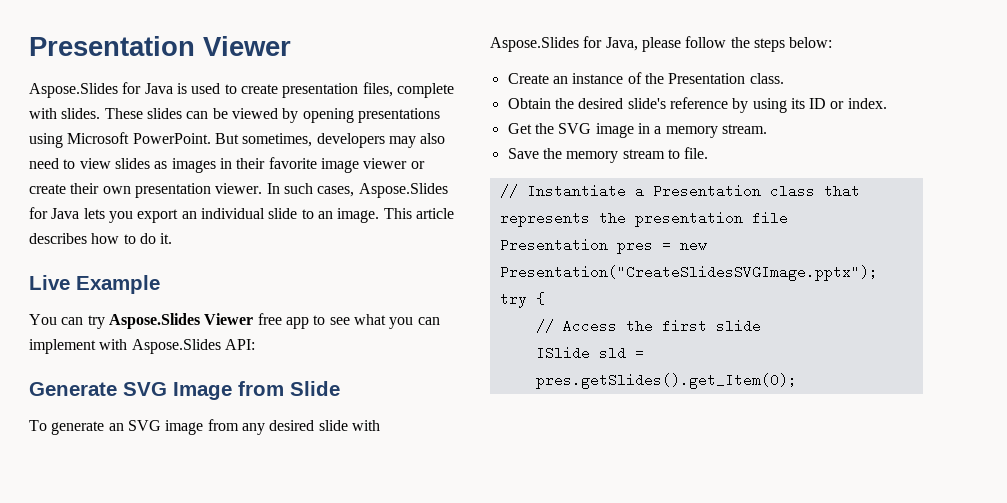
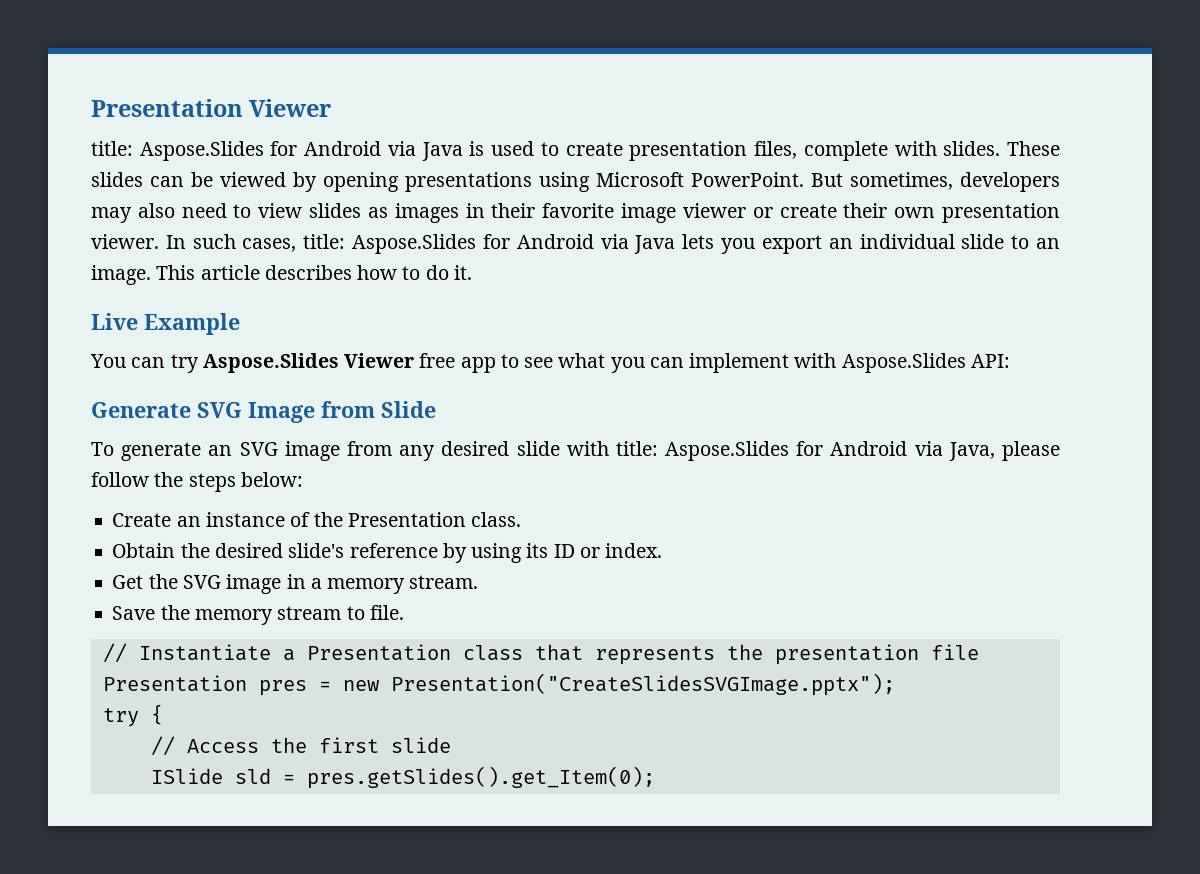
- Aspose.Slides for Java is used to create presentation files, complete with slides.
+ title: Aspose.Slides for Android via Java is used to create presentation files, complete with slides.
- In such cases, Aspose.Slides for Java lets you export an individual slide to an image.
+ In such cases, title: Aspose.Slides for Android via Java lets you export an individual slide to an image.
- To generate an SVG image from any desired slide with Aspose.Slides for Java, please follow the steps below:
+ To generate an SVG image from any desired slide with title: Aspose.Slides for Android via Java, please follow the steps below:

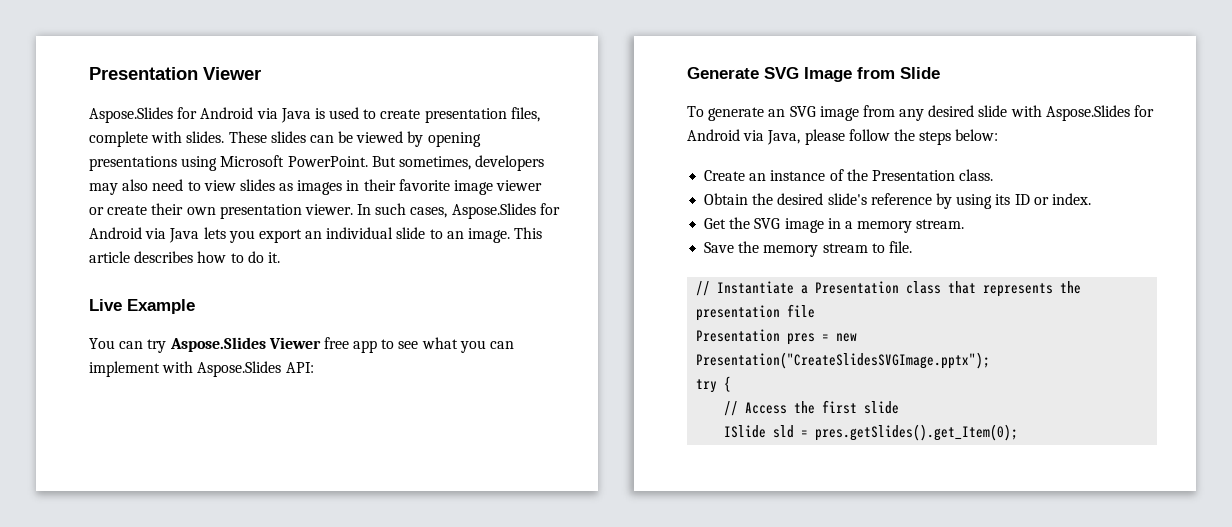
- title: Aspose.Slides for Android via Java is used to create presentation files, complete with slides.
+ Aspose.Slides for Android via Java is used to create presentation files, complete with slides.
- In such cases, title: Aspose.Slides for Android via Java lets you export an individual slide to an image.
+ In such cases, Aspose.Slides for Android via Java lets you export an individual slide to an image.
- To generate an SVG image from any desired slide with title: Aspose.Slides for Android via Java, please follow the steps below:
+ To generate an SVG image from any desired slide with Aspose.Slides for Android via Java, please follow the steps below:

